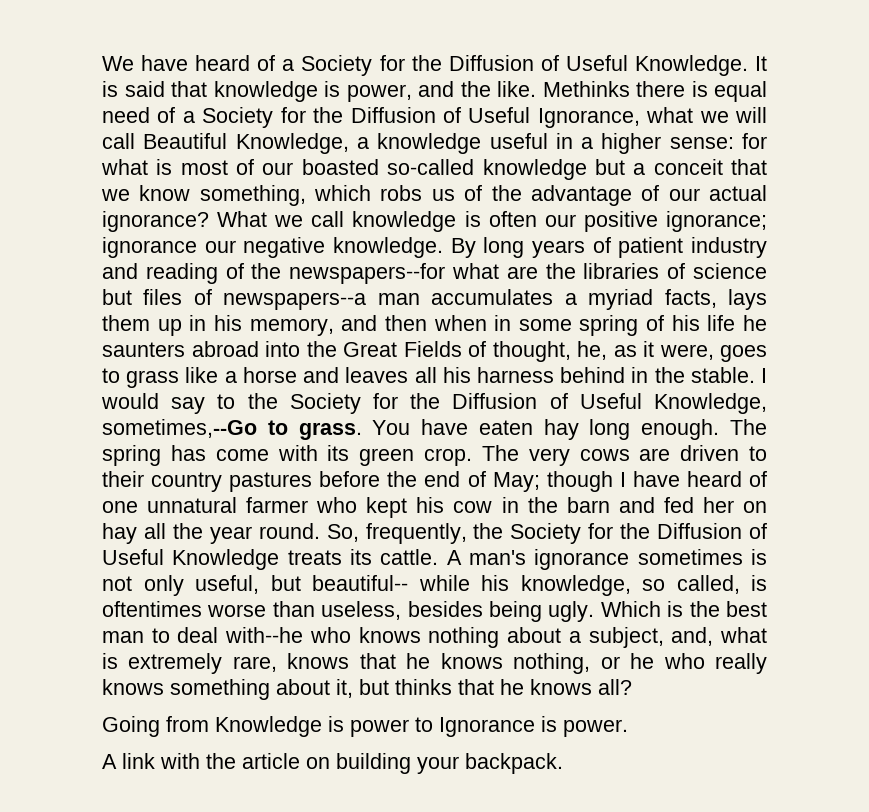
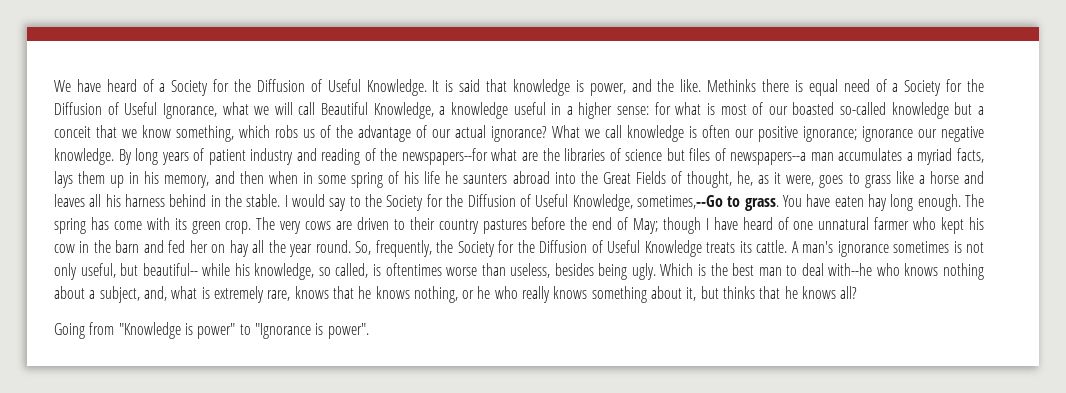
- Going from Knowledge is power to Ignorance is power.
- A link with the article on building your backpack.
+ Going from "Knowledge is power" to "Ignorance is power".

